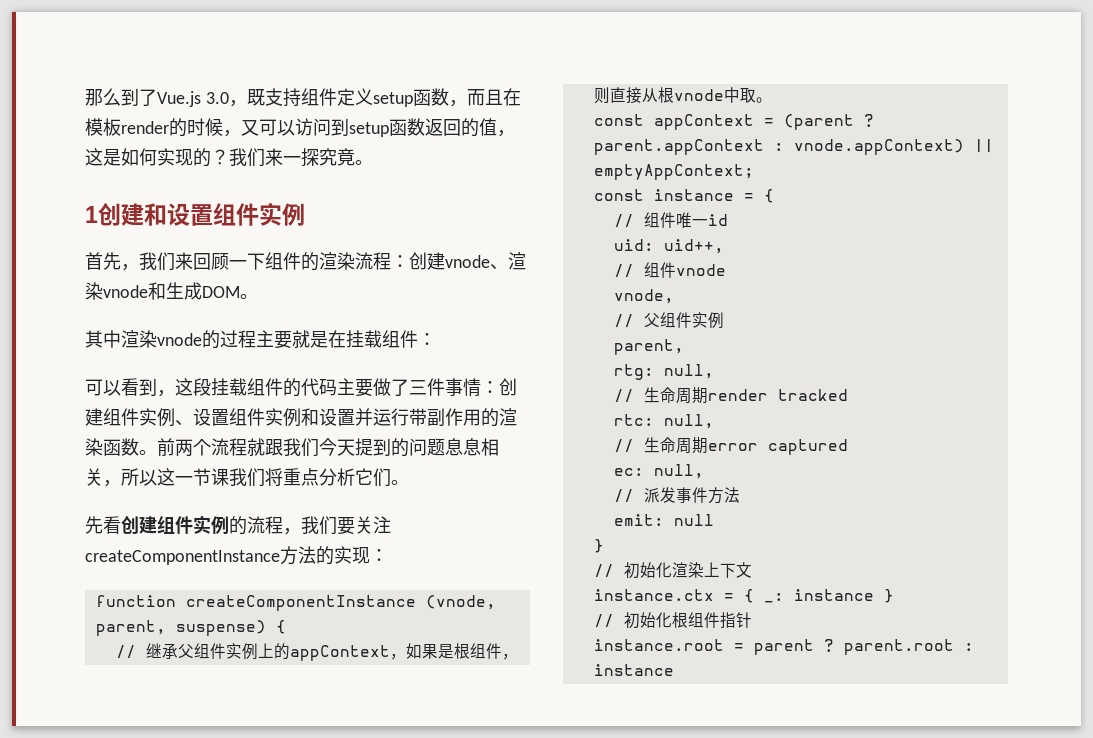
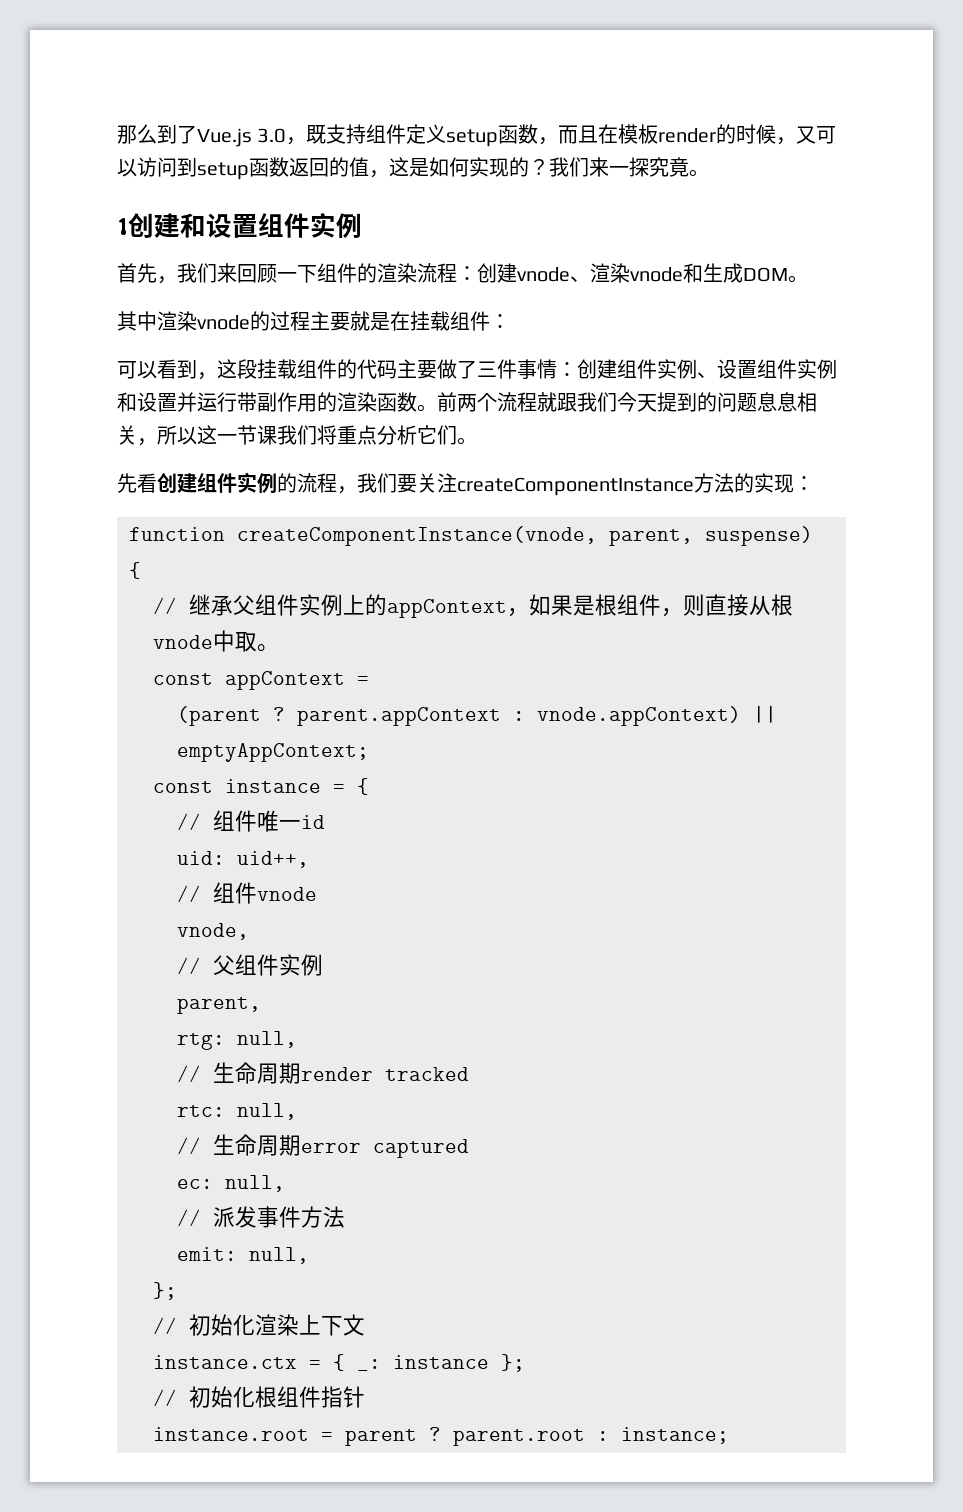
- function createComponentInstance (vnode, parent, suspense) {
+ function createComponentInstance(vnode, parent, suspense) {
- const appContext = (parent ? parent.appContext : vnode.appContext) || emptyAppContext;
+ const appContext =
+ (parent ? parent.appContext : vnode.appContext) || emptyAppContext;
- emit: null
- }
+ emit: null,
+ };
- instance.ctx = { _: instance }
+ instance.ctx = { _: instance };
- instance.root = parent ? parent.root : instance
+ instance.root = parent ? parent.root : instance;

